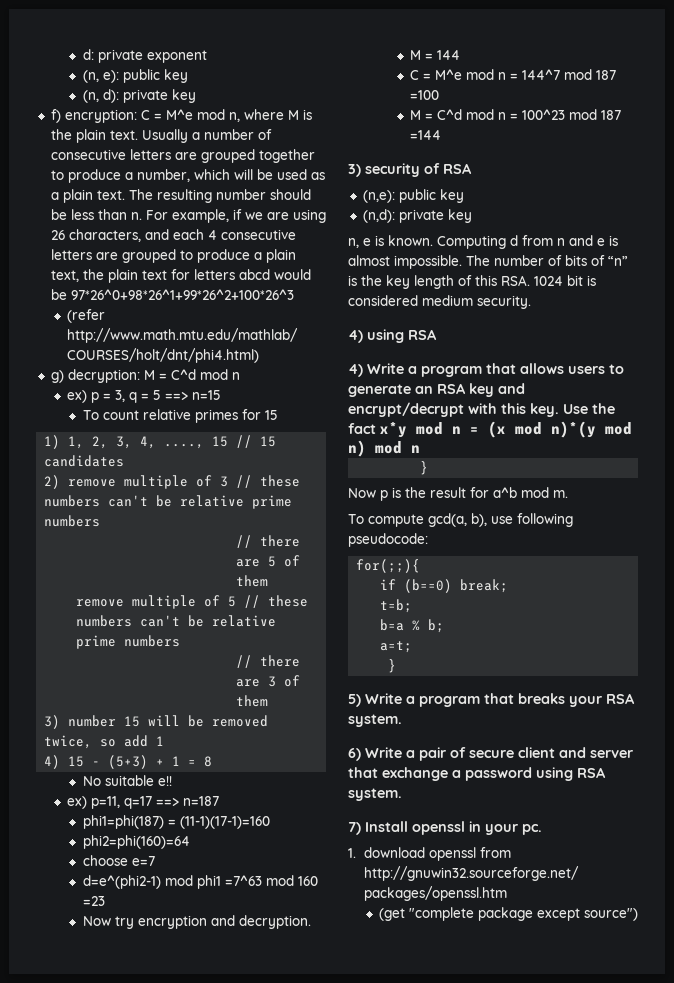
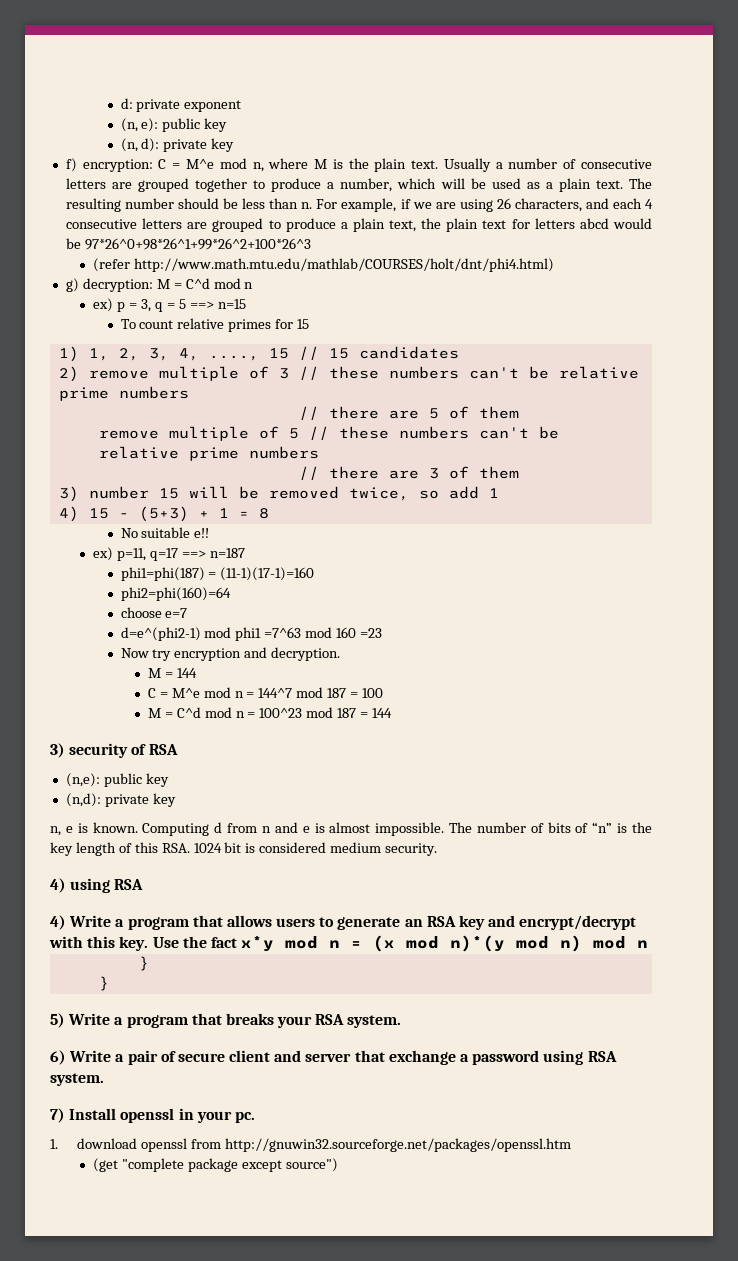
- C = M^e mod n = 144^7 mod 187 =100
+ C = M^e mod n = 144^7 mod 187 = 100
- M = C^d mod n = 100^23 mod 187 =144
+ M = C^d mod n = 100^23 mod 187 = 144
- Now p is the result for a^b mod m.
- To compute gcd(a, b), use following pseudocode:
- for(;;){
- if (b==0) break;
- t=b;
- b=a % b;
- a=t;

